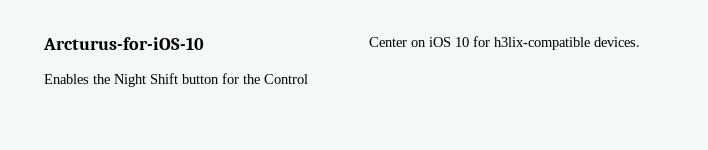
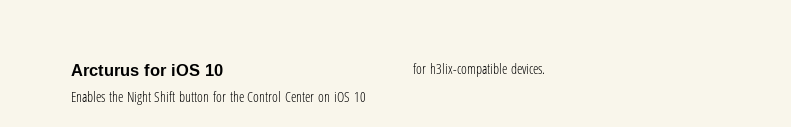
- Arcturus-for-iOS-10
+ Arcturus for iOS 10

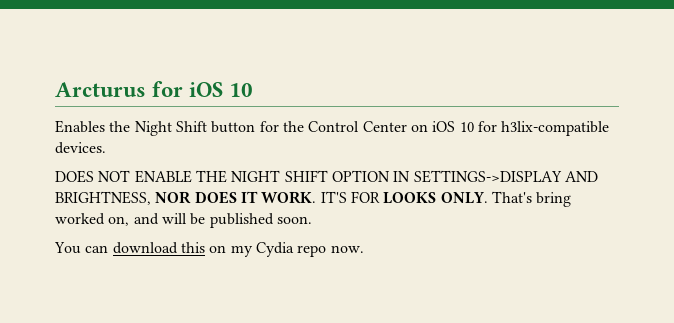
+ DOES NOT ENABLE THE NIGHT SHIFT OPTION IN SETTINGS->DISPLAY AND BRIGHTNESS, NOR DOES IT WORK. IT'S FOR LOOKS ONLY. That's bring worked on, and will be published soon.
+ You can download this on my Cydia repo now.

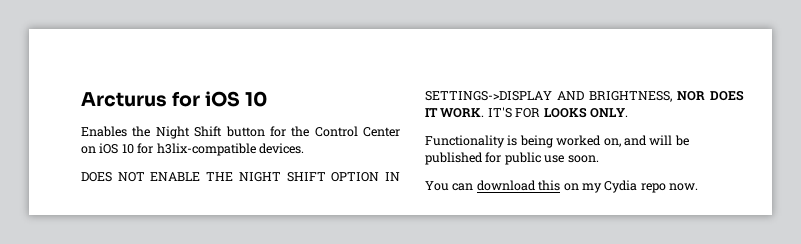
- IT'S FOR LOOKS ONLY. That's bring worked on, and will be published soon.
+ IT'S FOR LOOKS ONLY.
+ Functionality is being worked on, and will be published for public use soon.

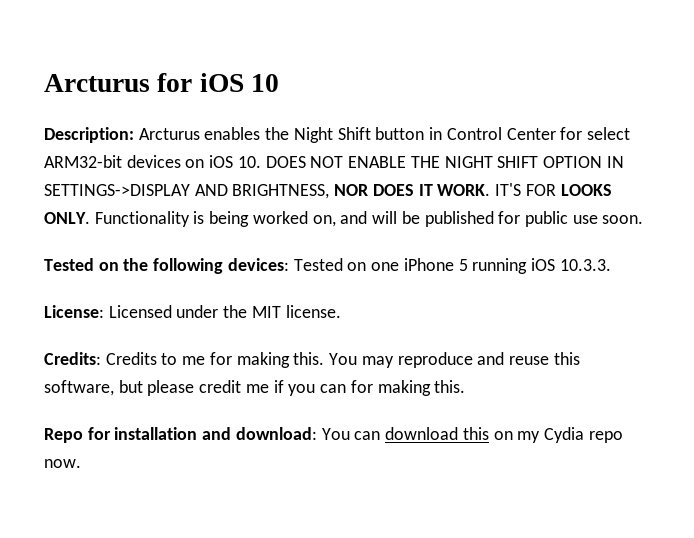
- Enables the Night Shift button for the Control Center on iOS 10 for h3lix-compatible devices.
- DOES NOT ENABLE THE NIGHT SHIFT OPTION IN SETTINGS->DISPLAY AND BRIGHTNESS, NOR DOES IT WORK.
+ Description: Arcturus enables the Night Shift button in Control Center for select ARM32-bit devices on iOS 10. DOES NOT ENABLE THE NIGHT SHIFT OPTION IN SETTINGS->DISPLAY AND BRIGHTNESS, NOR DOES IT WORK.
- IT'S FOR LOOKS ONLY.
- Functionality is being worked on, and will be published for public use soon.
+ IT'S FOR LOOKS ONLY. Functionality is being worked on, and will be published for public use soon.
- You can download this on my Cydia repo now.
+ Tested on the following devices: Tested on one iPhone 5 running iOS 10.3.3.
+ License: Licensed under the MIT license.
+ Credits: Credits to me for making this. You may reproduce and reuse this software, but please credit me if you can for making this.
+ Repo for installation and download: You can download this on my Cydia repo now.

